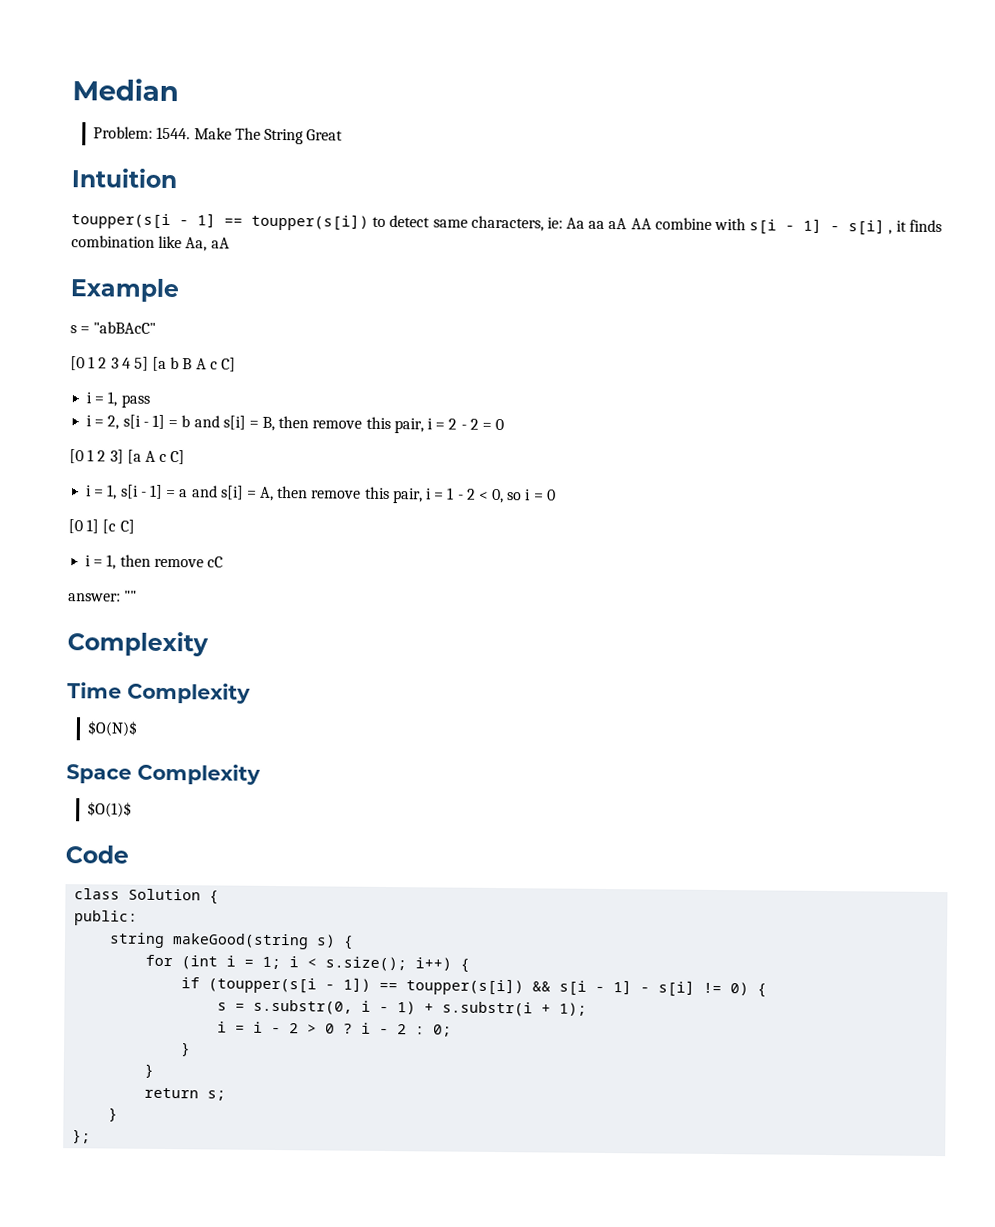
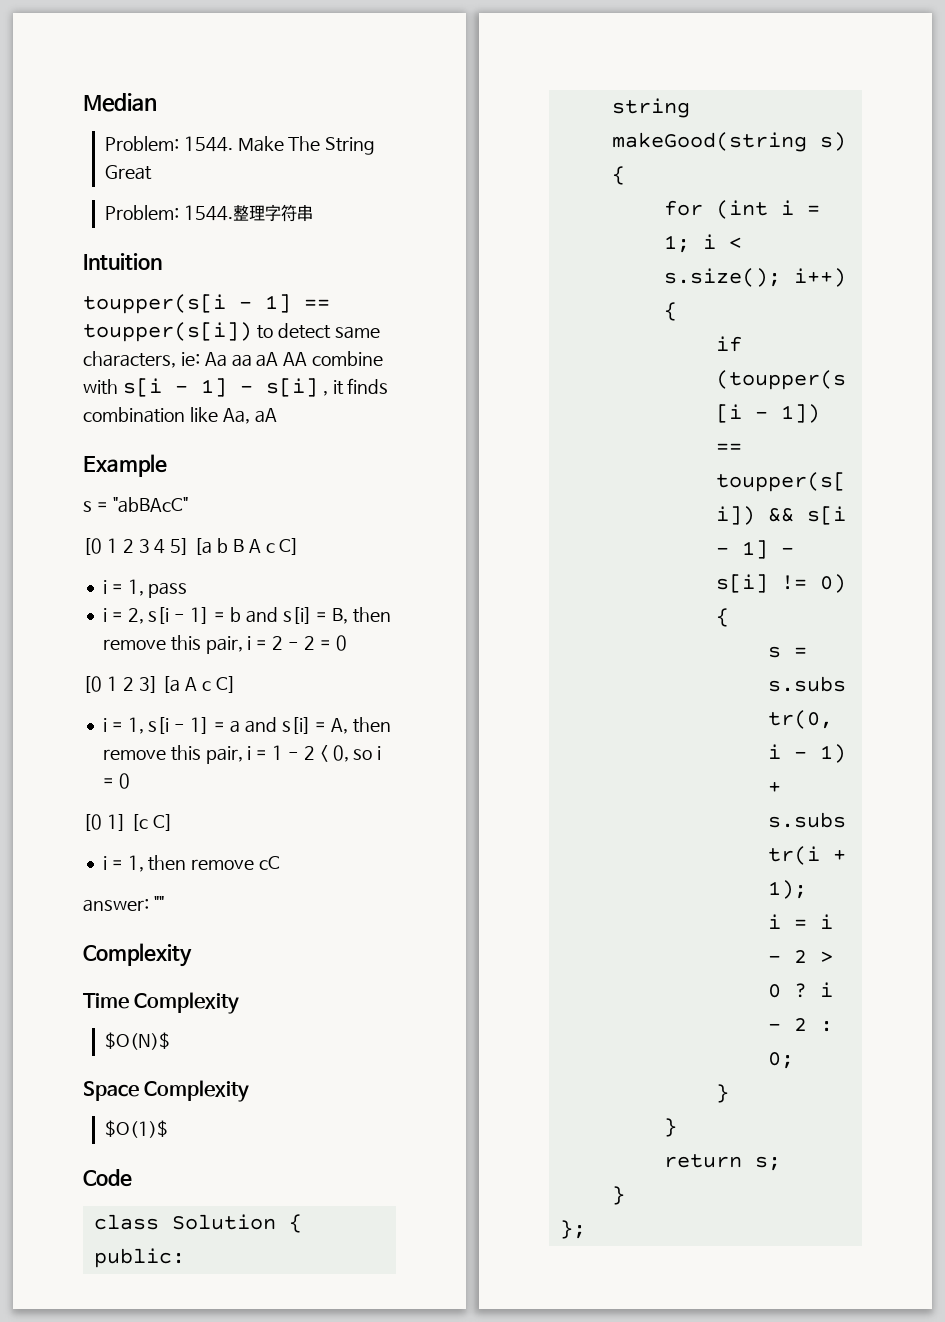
+ Problem: 1544.整理字符串

